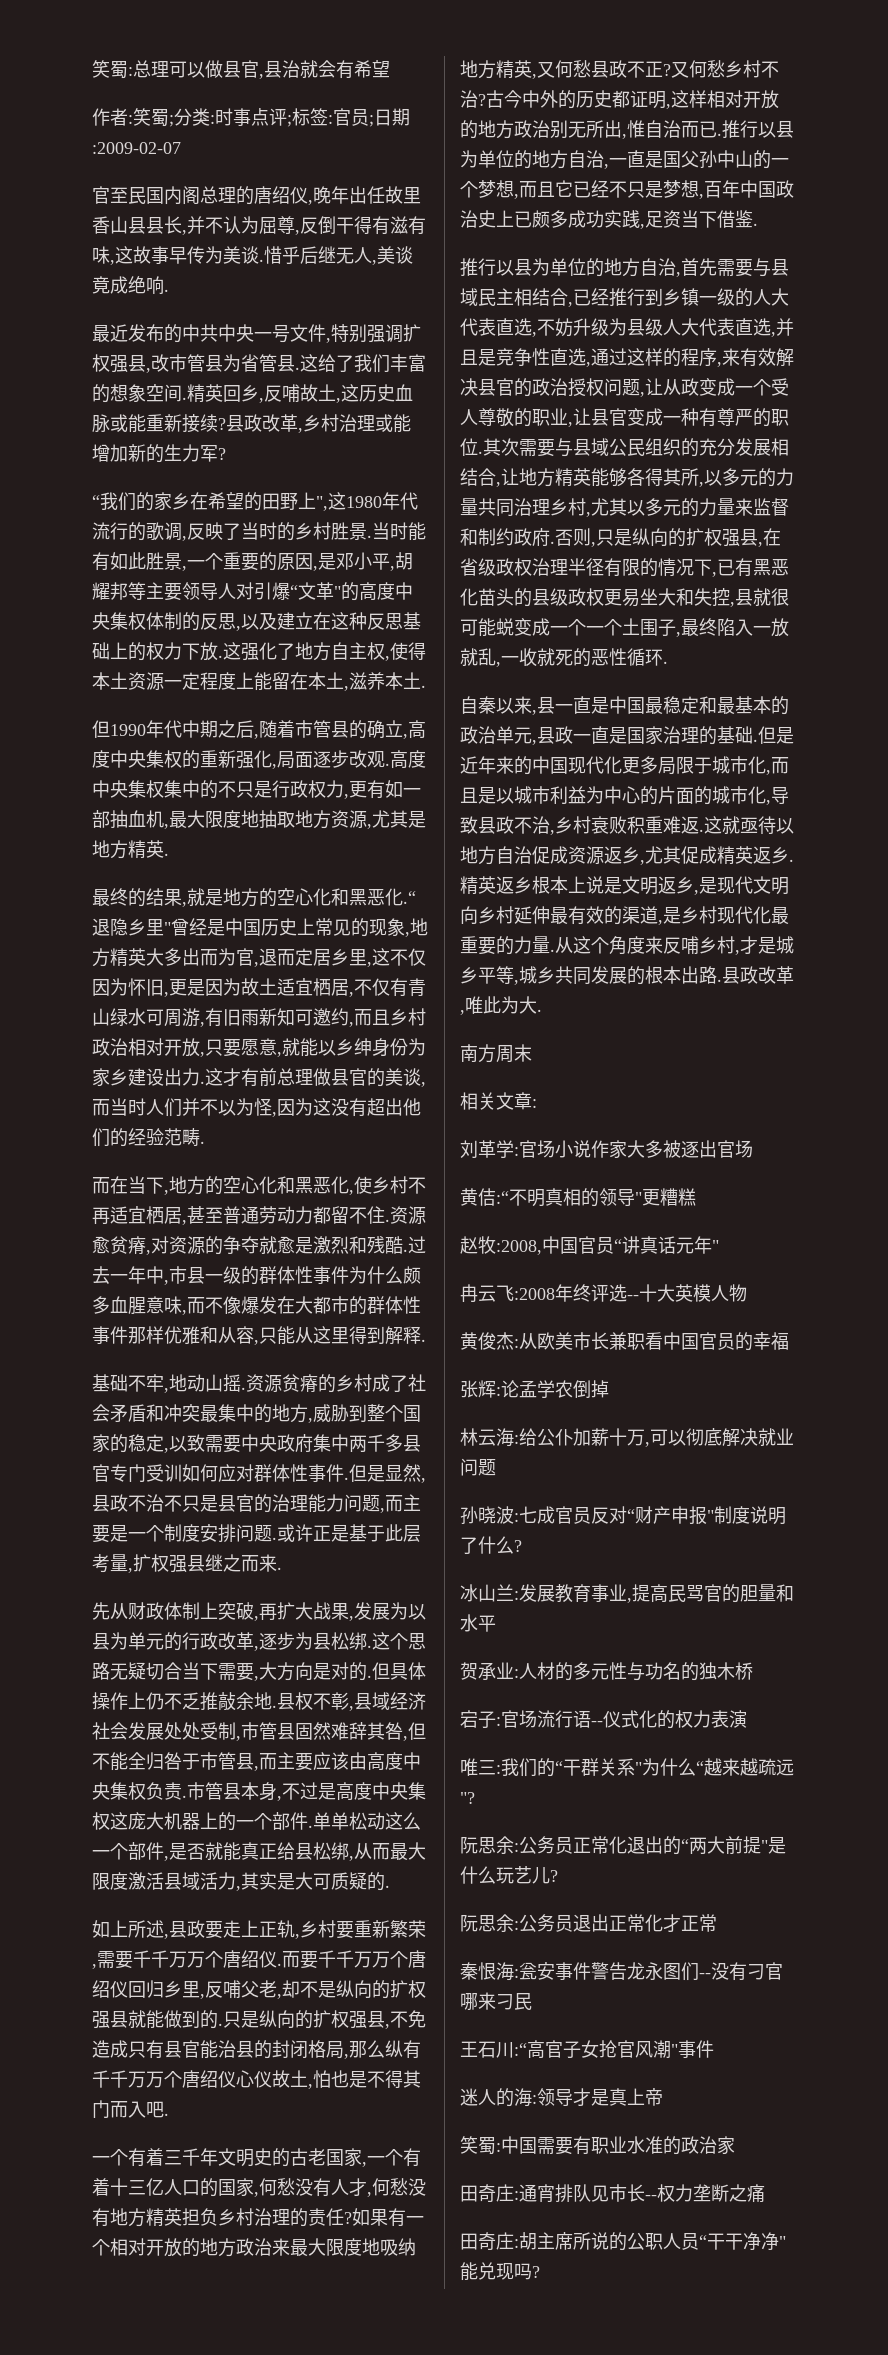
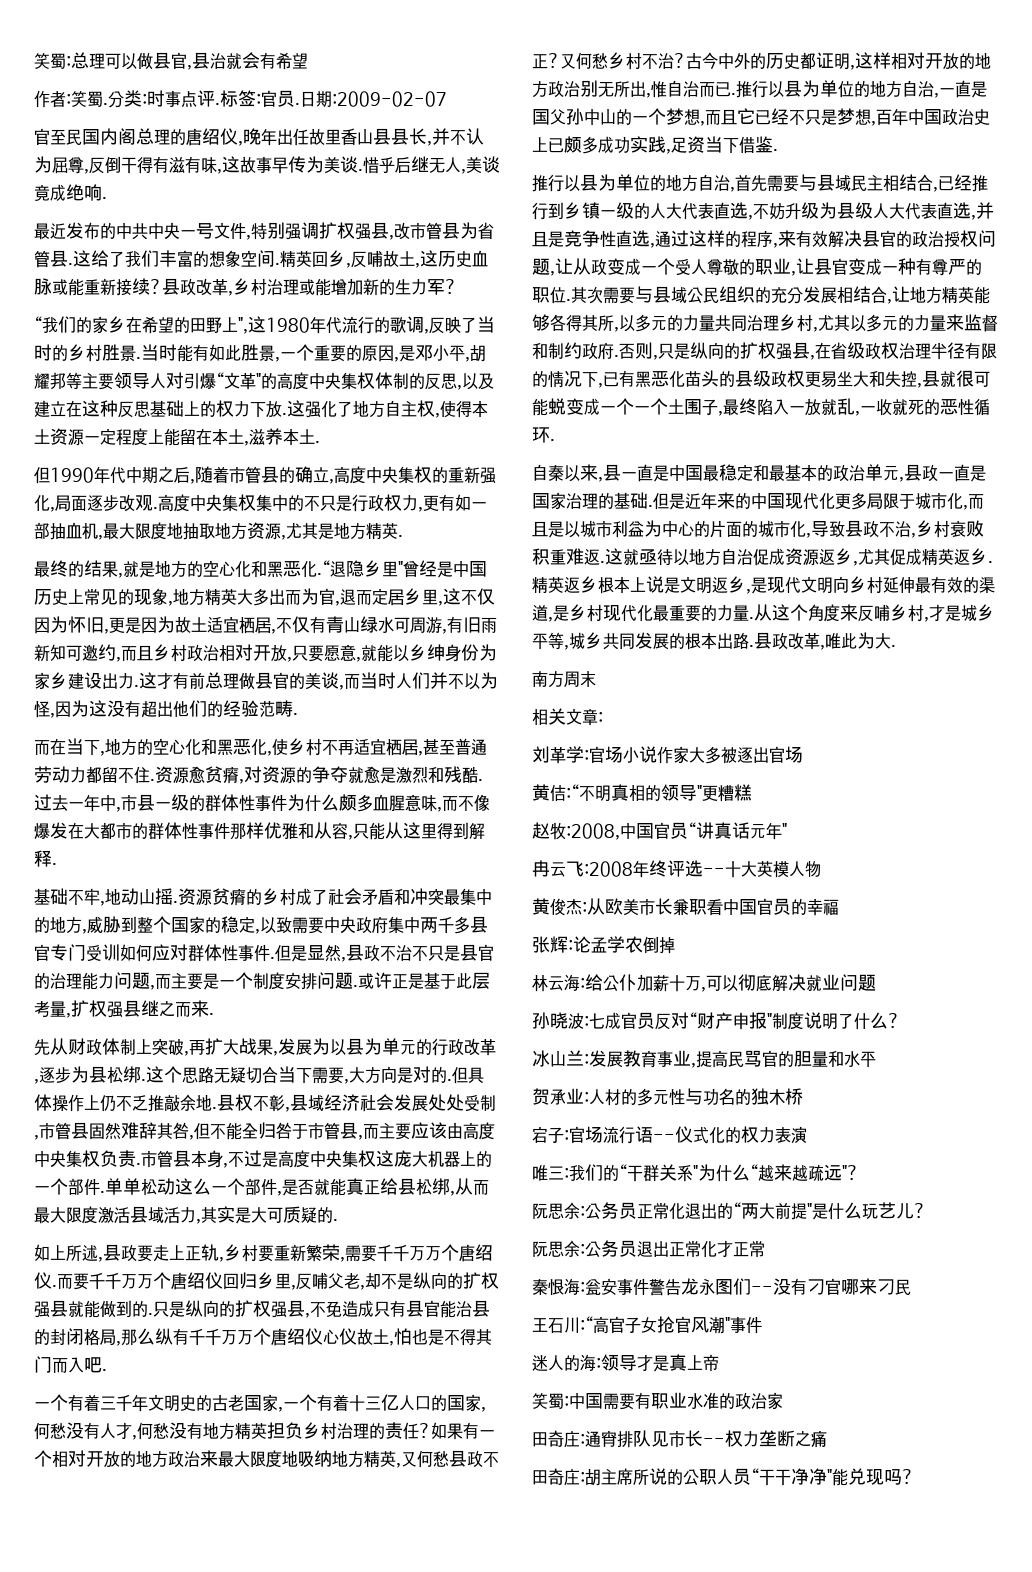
- 作者:笑蜀;分类:时事点评;标签:官员;日期:2009-02-07
+ 作者:笑蜀.分类:时事点评.标签:官员.日期:2009-02-07

